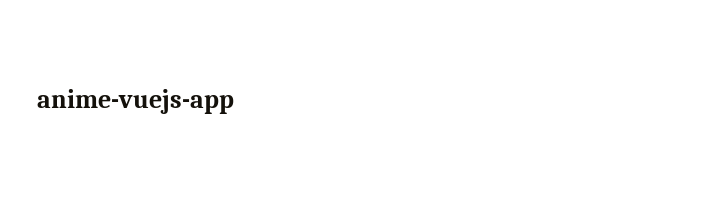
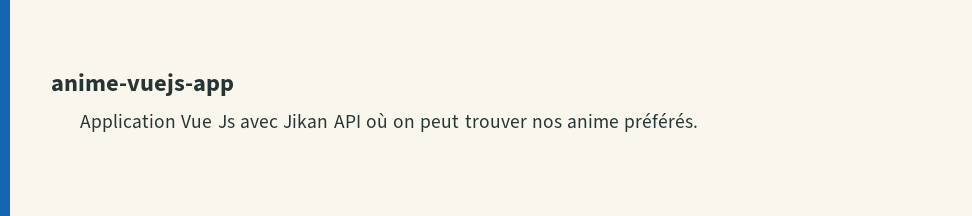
+ Application Vue Js avec Jikan API où on peut trouver nos anime préférés.

